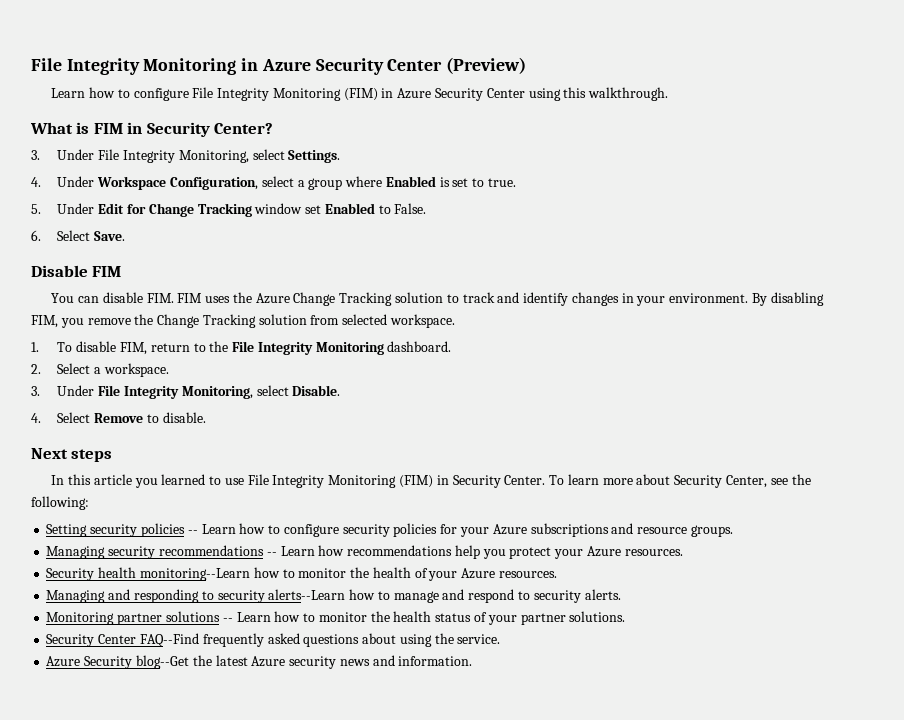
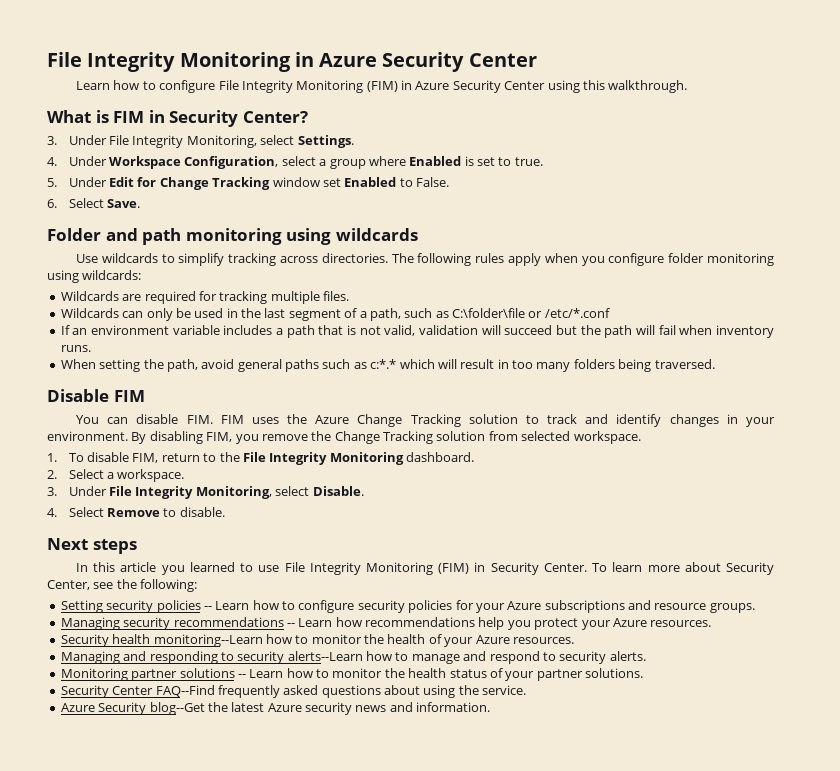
- File Integrity Monitoring in Azure Security Center (Preview)
+ File Integrity Monitoring in Azure Security Center
+ Folder and path monitoring using wildcards
+ Use wildcards to simplify tracking across directories. The following rules apply when you configure folder monitoring using wildcards:
+ Wildcards are required for tracking multiple files.
+ Wildcards can only be used in the last segment of a path, such as C:\folder\file or /etc/*.conf
+ If an environment variable includes a path that is not valid, validation will succeed but the path will fail when inventory runs.
+ When setting the path, avoid general paths such as c:*.* which will result in too many folders being traversed.

